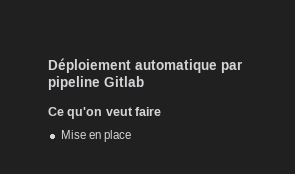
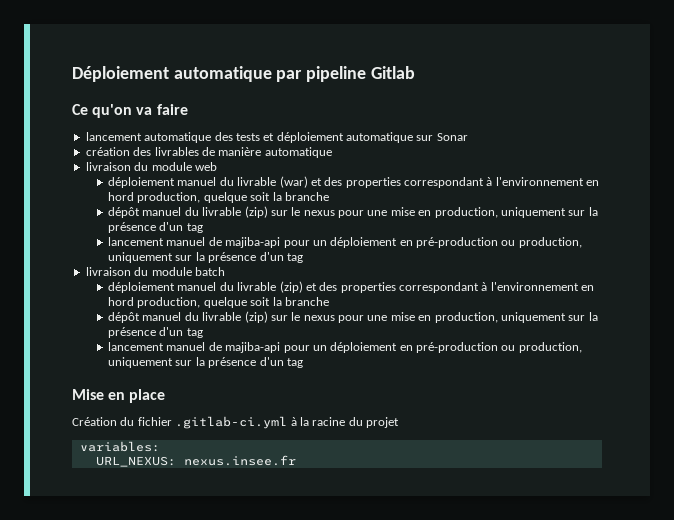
- Ce qu'on veut faire
+ Ce qu'on va faire
+ lancement automatique des tests et déploiement automatique sur Sonar
+ création des livrables de manière automatique
+ livraison du module web
+ déploiement manuel du livrable (war) et des properties correspondant à l'environnement en hord production, quelque soit la branche
+ dépôt manuel du livrable (zip) sur le nexus pour une mise en production, uniquement sur la présence d'un tag
+ lancement manuel de majiba-api pour un déploiement en pré-production ou production, uniquement sur la présence d'un tag
+ livraison du module batch
+ déploiement manuel du livrable (zip) et des properties correspondant à l'environnement en hord production, quelque soit la branche
+ dépôt manuel du livrable (zip) sur le nexus pour une mise en production, uniquement sur la présence d'un tag
+ lancement manuel de majiba-api pour un déploiement en pré-production ou production, uniquement sur la présence d'un tag
  Mise en place
+ Création du fichier .gitlab-ci.yml à la racine du projet
+ variables:
+ URL_NEXUS: nexus.insee.fr

